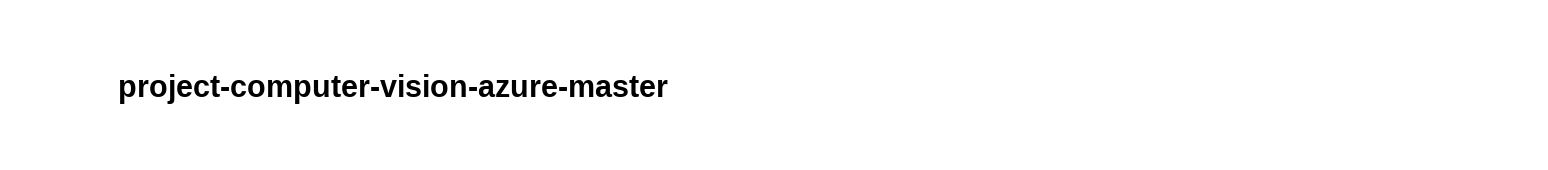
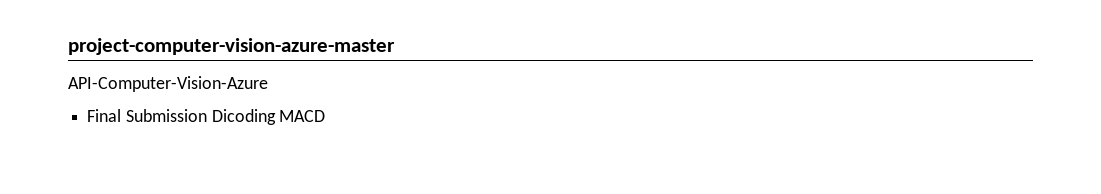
+ API-Computer-Vision-Azure
+ Final Submission Dicoding MACD

